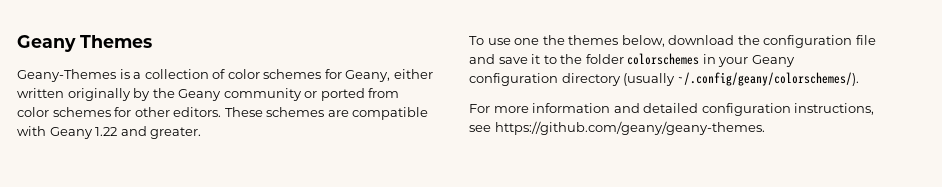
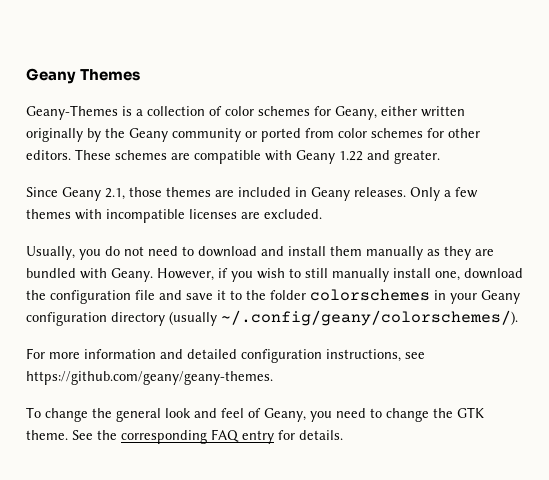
- To use one the themes below, download the configuration file and save it to the folder colorschemes in your Geany configuration directory (usually ~/.config/geany/colorschemes/).
+ Since Geany 2.1, those themes are included in Geany releases. Only a few themes with incompatible licenses are excluded.
+ Usually, you do not need to download and install them manually as they are bundled with Geany. However, if you wish to still manually install one, download the configuration file and save it to the folder colorschemes in your Geany configuration directory (usually ~/.config/geany/colorschemes/).
+ To change the general look and feel of Geany, you need to change the GTK theme. See the corresponding FAQ entry for details.

